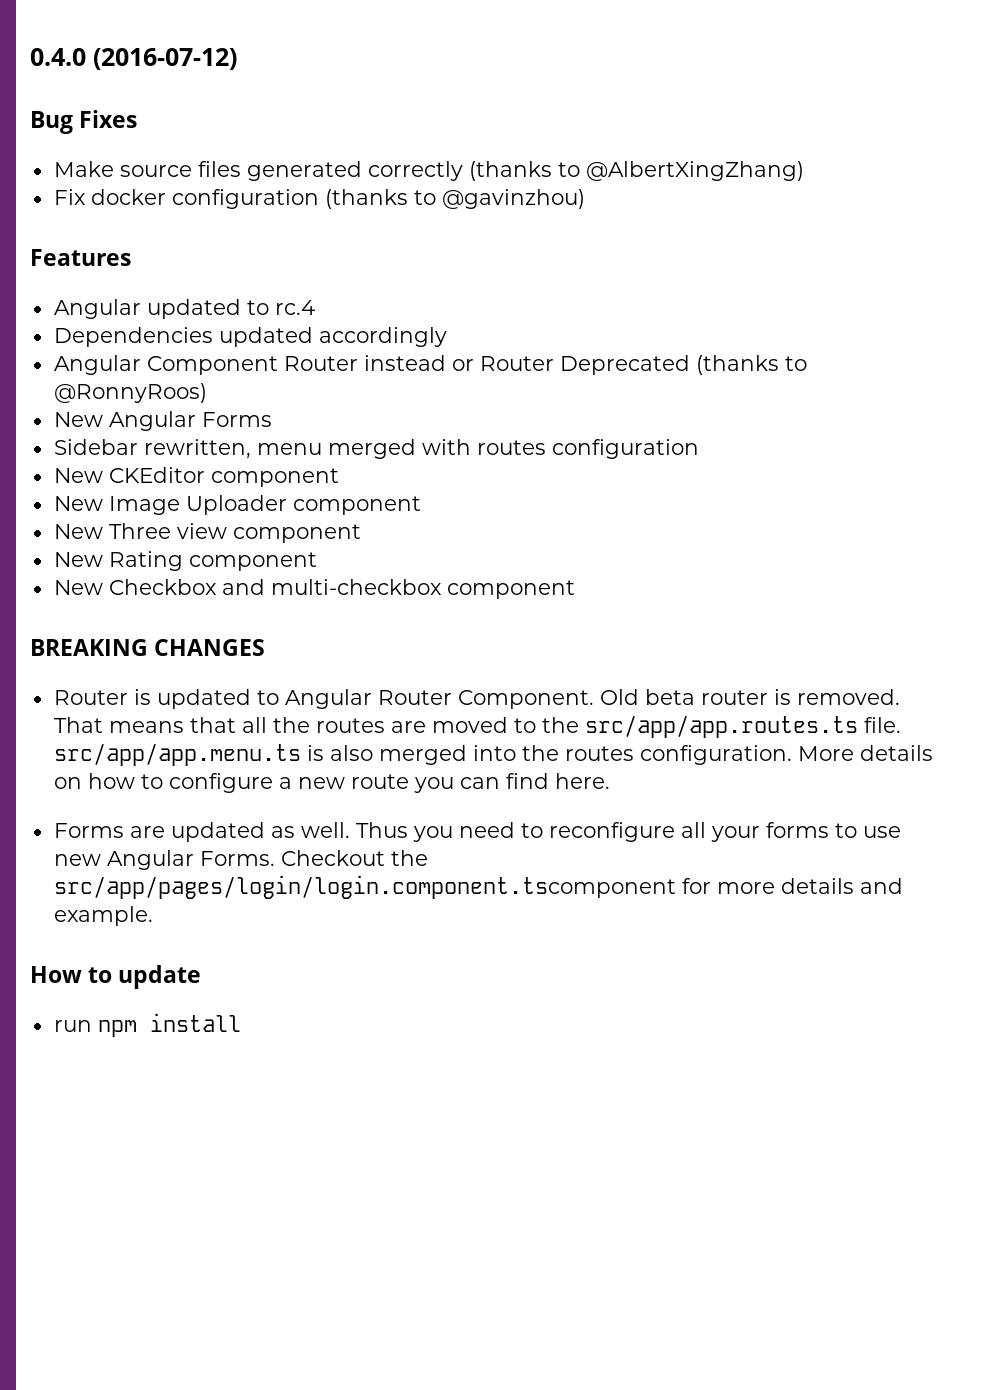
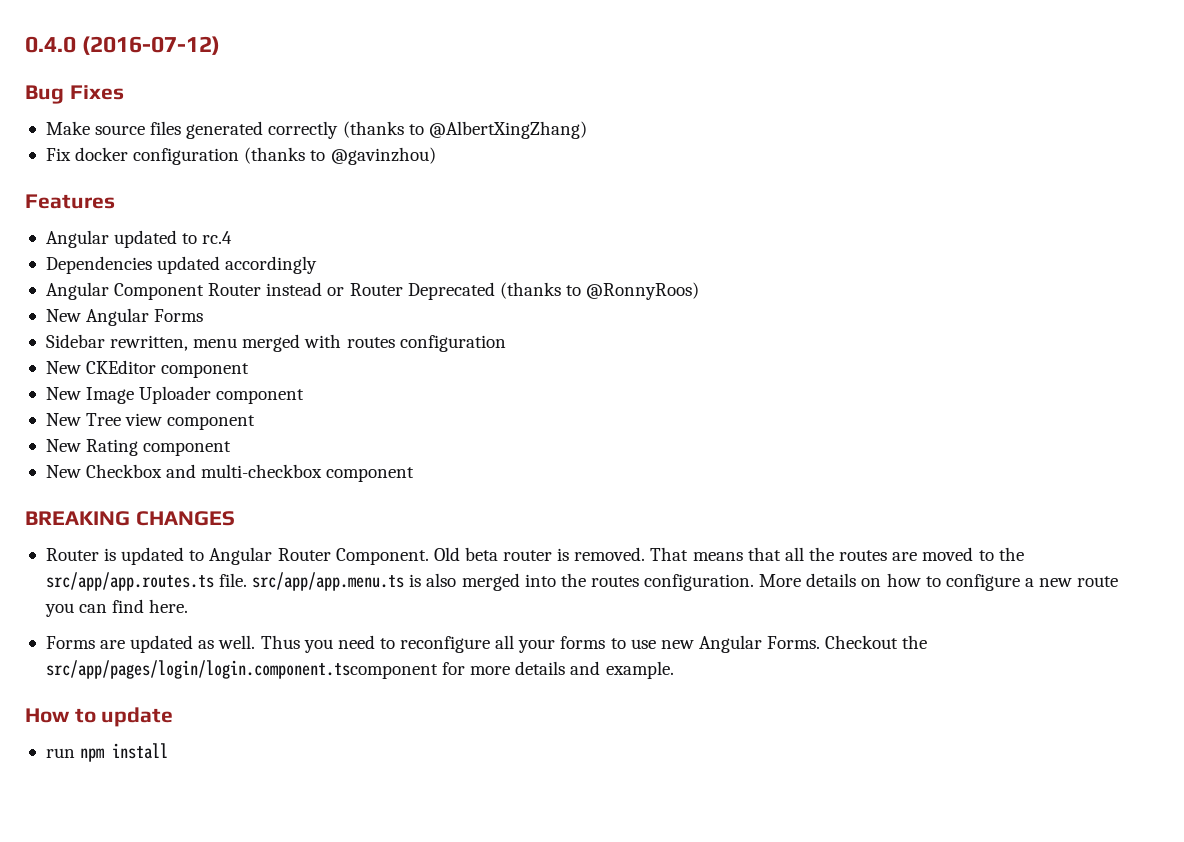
- New Three view component
+ New Tree view component

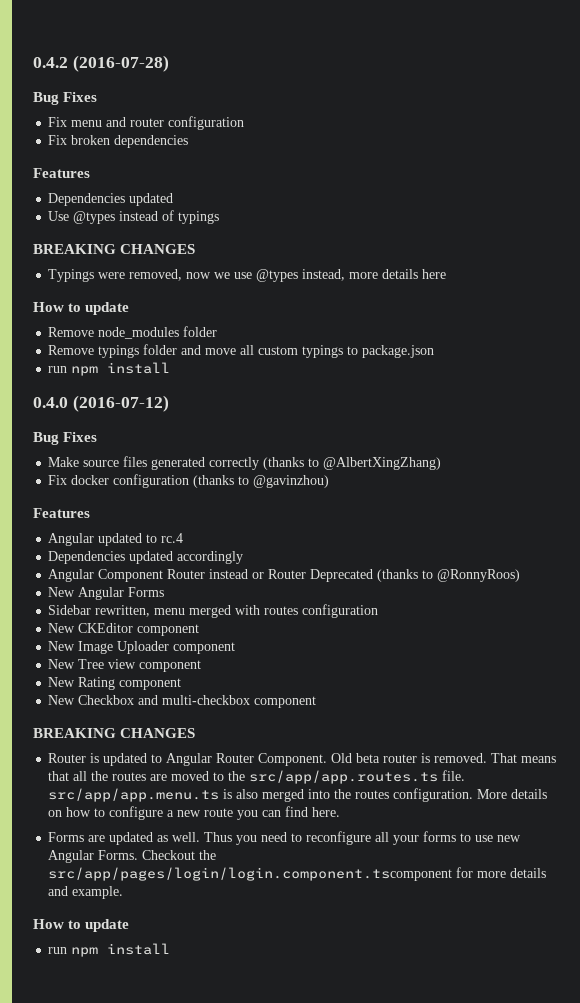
+ 0.4.2 (2016-07-28)
+ Bug Fixes
+ Fix menu and router configuration
+ Fix broken dependencies
+ Features
+ Dependencies updated
+ Use @types instead of typings
+ BREAKING CHANGES
+ Typings were removed, now we use @types instead, more details here
+ How to update
+ Remove node_modules folder
+ Remove typings folder and move all custom typings to package.json
+ run npm install

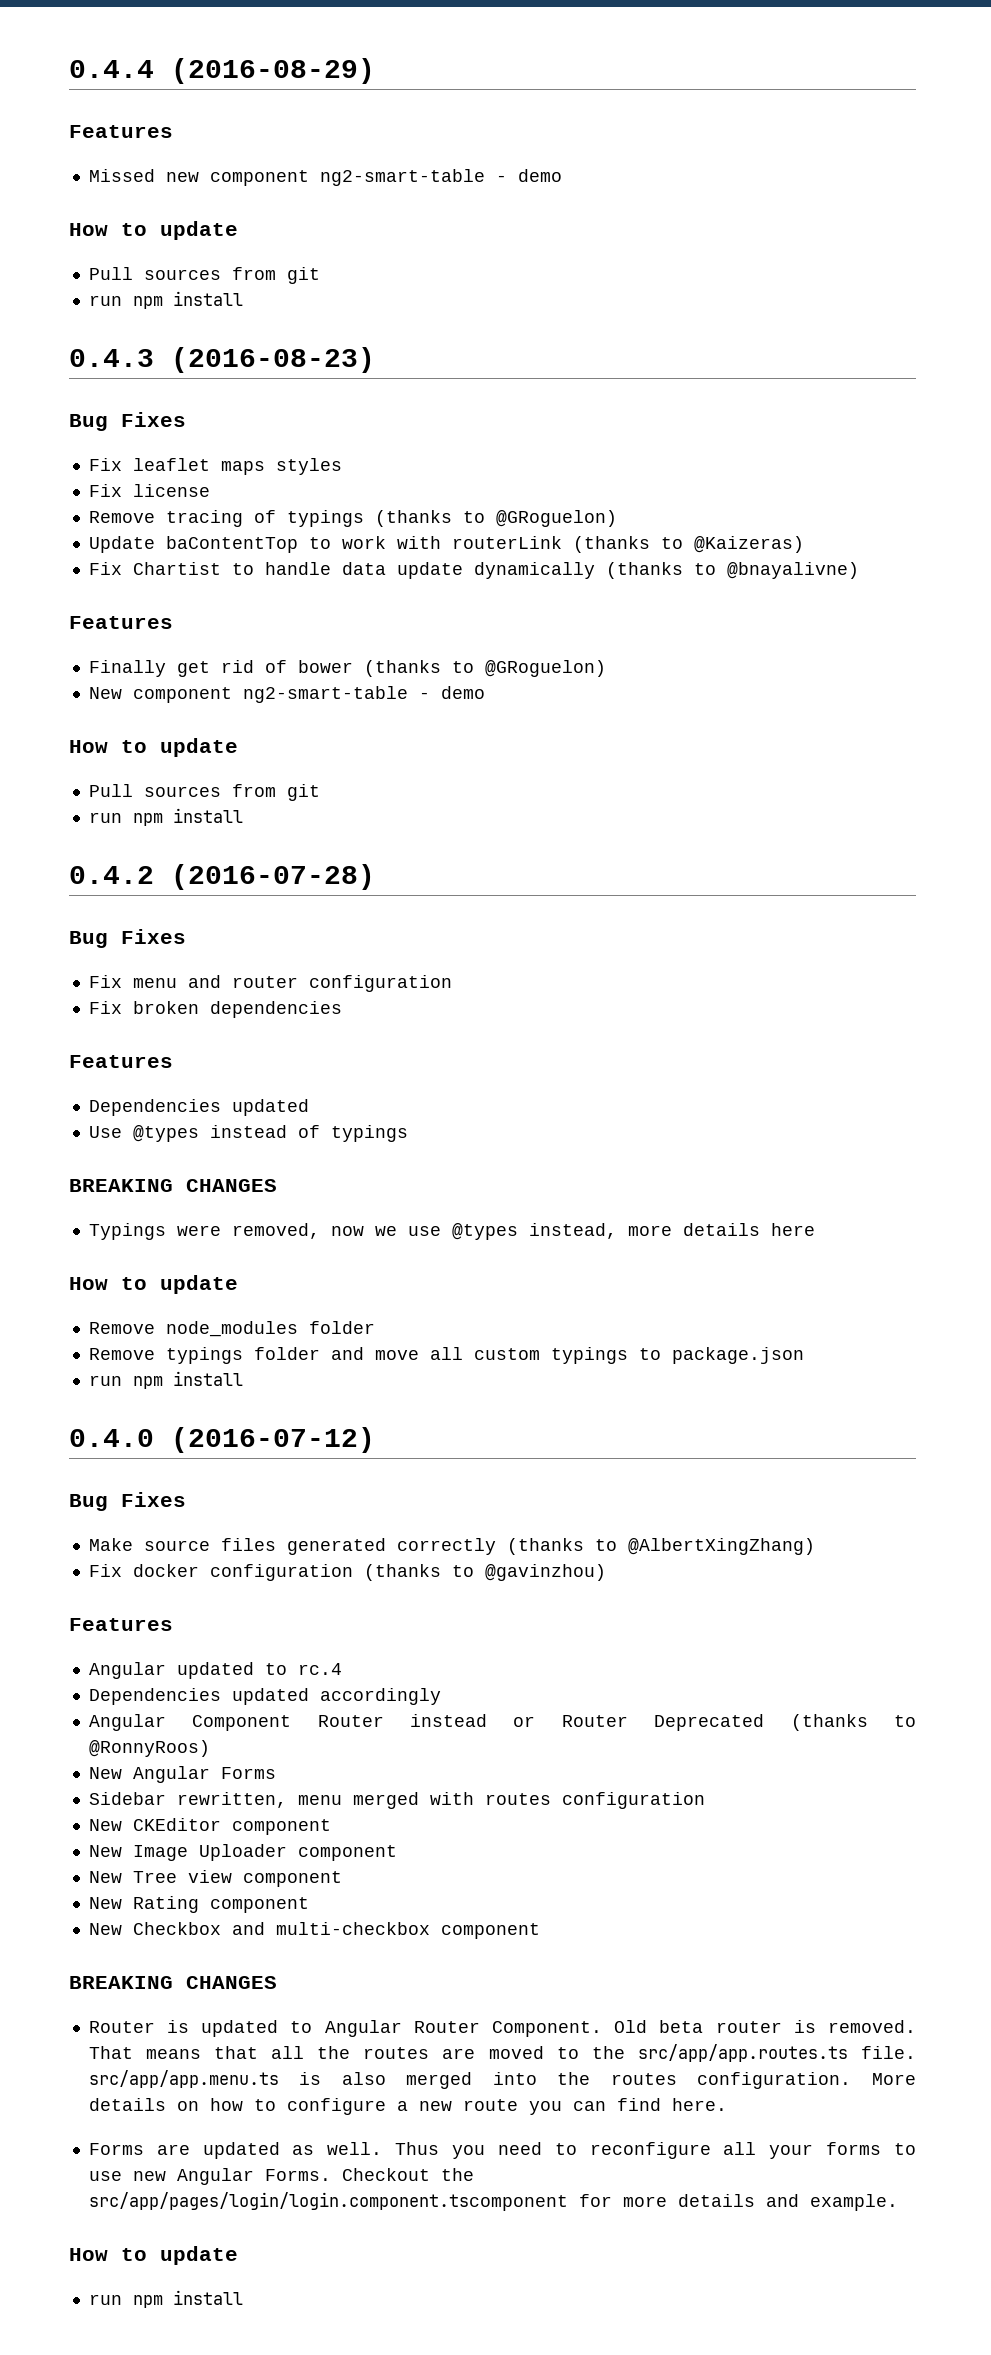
+ 0.4.4 (2016-08-29)
+ Features
+ Missed new component ng2-smart-table - demo
+ How to update
+ Pull sources from git
+ run npm install
+ 0.4.3 (2016-08-23)
+ Bug Fixes
+ Fix leaflet maps styles
+ Fix license
+ Remove tracing of typings (thanks to @GRoguelon)
+ Update baContentTop to work with routerLink (thanks to @Kaizeras)
+ Fix Chartist to handle data update dynamically (thanks to @bnayalivne)
+ Features
+ Finally get rid of bower (thanks to @GRoguelon)
+ New component ng2-smart-table - demo
+ How to update
+ Pull sources from git
+ run npm install

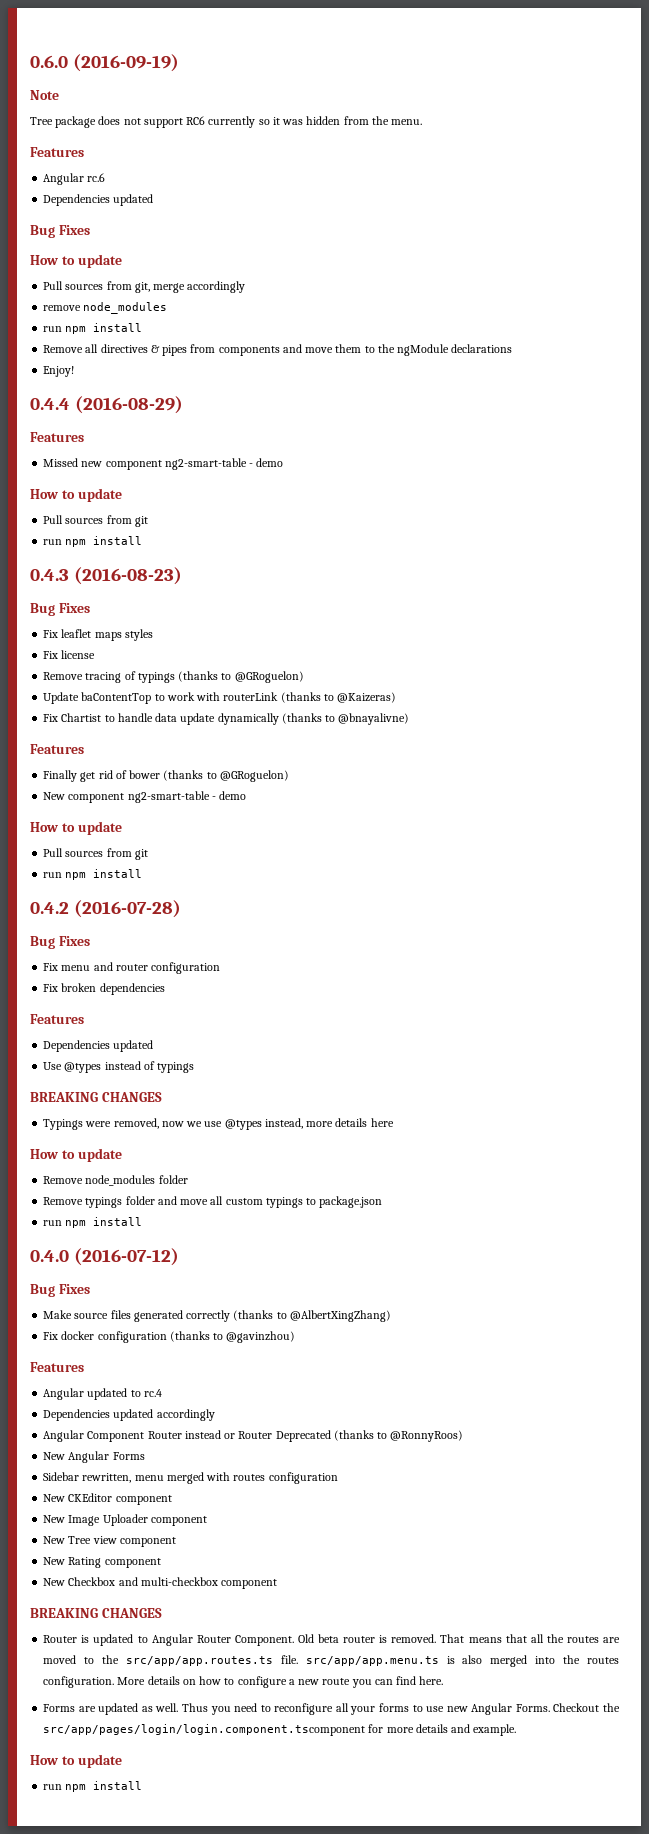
+ 0.6.0 (2016-09-19)
+ Note
+ Tree package does not support RC6 currently so it was hidden from the menu.
+ Features
+ Angular rc.6
+ Dependencies updated
+ Bug Fixes
+ How to update
+ Pull sources from git, merge accordingly
+ remove node_modules
+ run npm install
+ Remove all directives & pipes from components and move them to the ngModule declarations
+ Enjoy!

